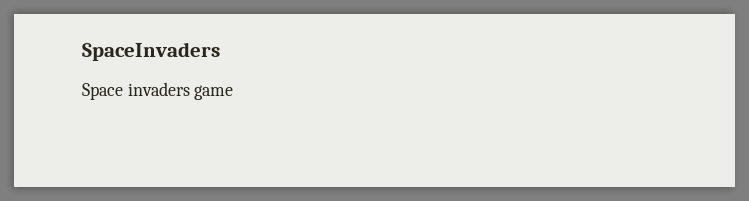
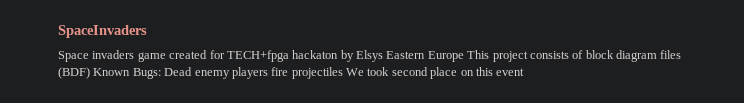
- Space invaders game
+ Space invaders game created for TECH+fpga hackaton by Elsys Eastern Europe This project consists of block diagram files (BDF) Known Bugs: Dead enemy players fire projectiles We took second place on this event

